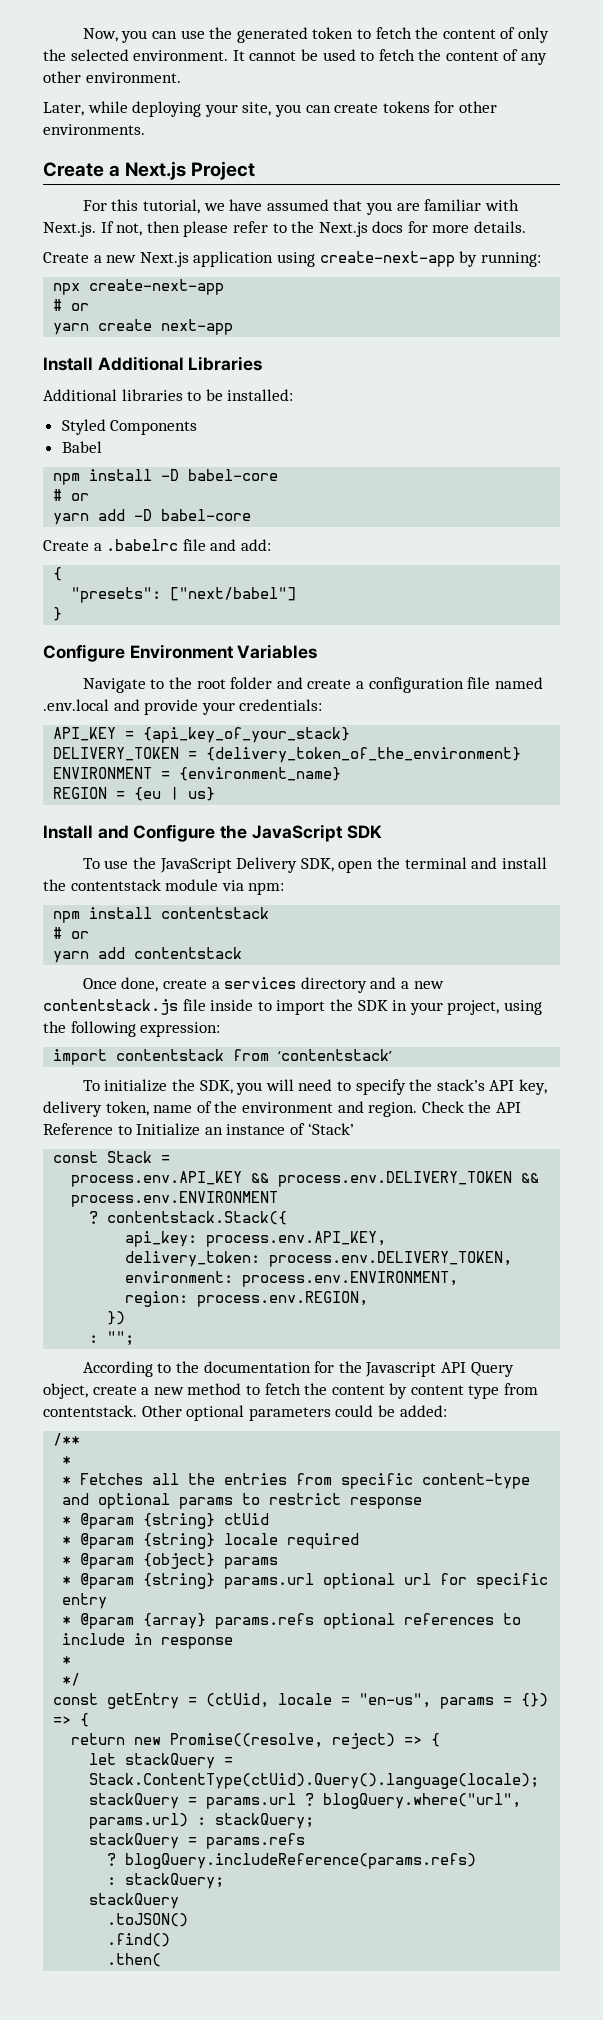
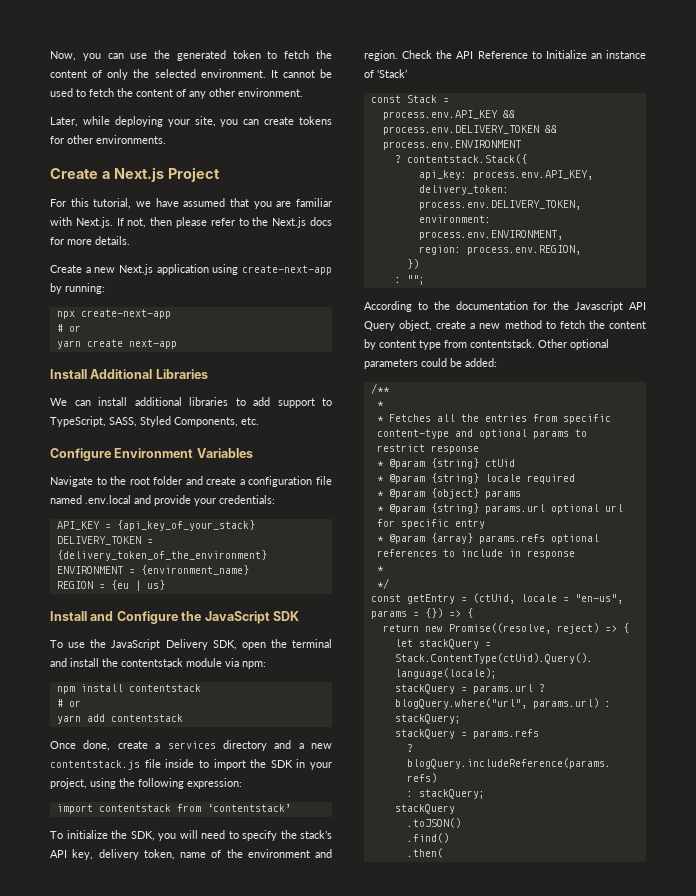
- Additional libraries to be installed:
- Styled Components
- Babel
- npm install -D babel-core
- # or
- yarn add -D babel-core
- Create a .babelrc file and add:
- {
- "presets": ["next/babel"]
- }
+ We can install additional libraries to add support to TypeScript, SASS, Styled Components, etc.

